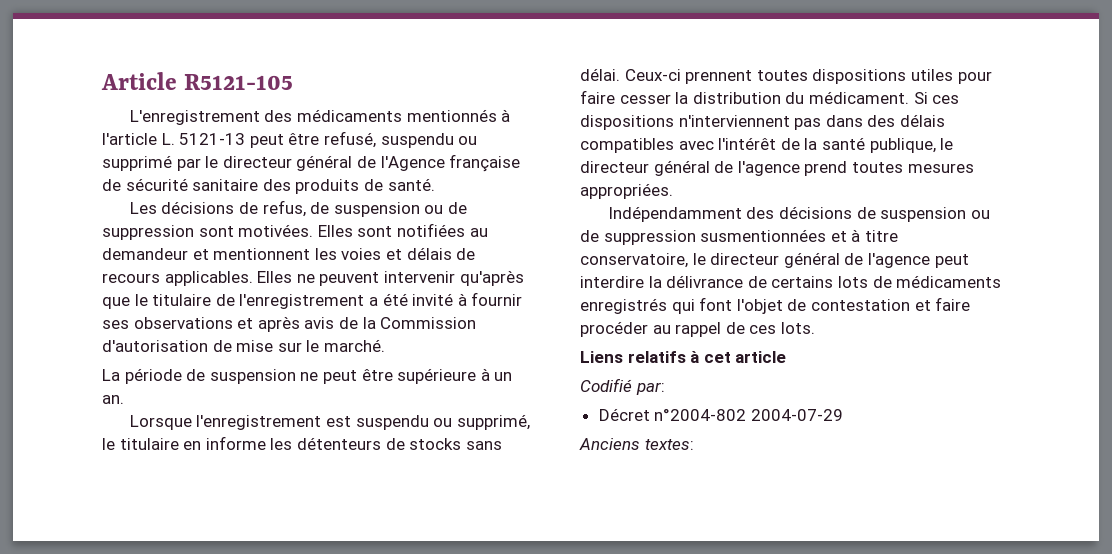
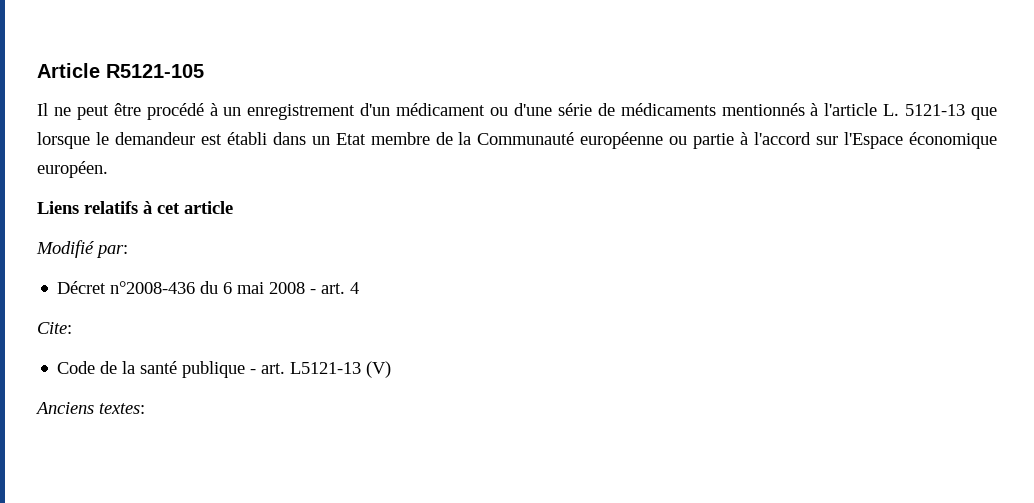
- L'enregistrement des médicaments mentionnés à l'article L. 5121-13 peut être refusé, suspendu ou supprimé par le directeur général de l'Agence française de sécurité sanitaire des produits de santé.
- Les décisions de refus, de suspension ou de suppression sont motivées. Elles sont notifiées au demandeur et mentionnent les voies et délais de recours applicables. Elles ne peuvent intervenir qu'après que le titulaire de l'enregistrement a été invité à fournir ses observations et après avis de la Commission d'autorisation de mise sur le marché.
- La période de suspension ne peut être supérieure à un an.
- Lorsque l'enregistrement est suspendu ou supprimé, le titulaire en informe les détenteurs de stocks sans délai. Ceux-ci prennent toutes dispositions utiles pour faire cesser la distribution du médicament. Si ces dispositions n'interviennent pas dans des délais compatibles avec l'intérêt de la santé publique, le directeur général de l'agence prend toutes mesures appropriées.
- Indépendamment des décisions de suspension ou de suppression susmentionnées et à titre conservatoire, le directeur général de l'agence peut interdire la délivrance de certains lots de médicaments enregistrés qui font l'objet de contestation et faire procéder au rappel de ces lots.
+ Il ne peut être procédé à un enregistrement d'un médicament ou d'une série de médicaments mentionnés à l'article L. 5121-13 que lorsque le demandeur est établi dans un Etat membre de la Communauté européenne ou partie à l'accord sur l'Espace économique européen.
- Codifié par:
+ Modifié par:
- Décret n°2004-802 2004-07-29
+ Décret n°2008-436 du 6 mai 2008 - art. 4
+ Cite:
+ Code de la santé publique - art. L5121-13 (V)

